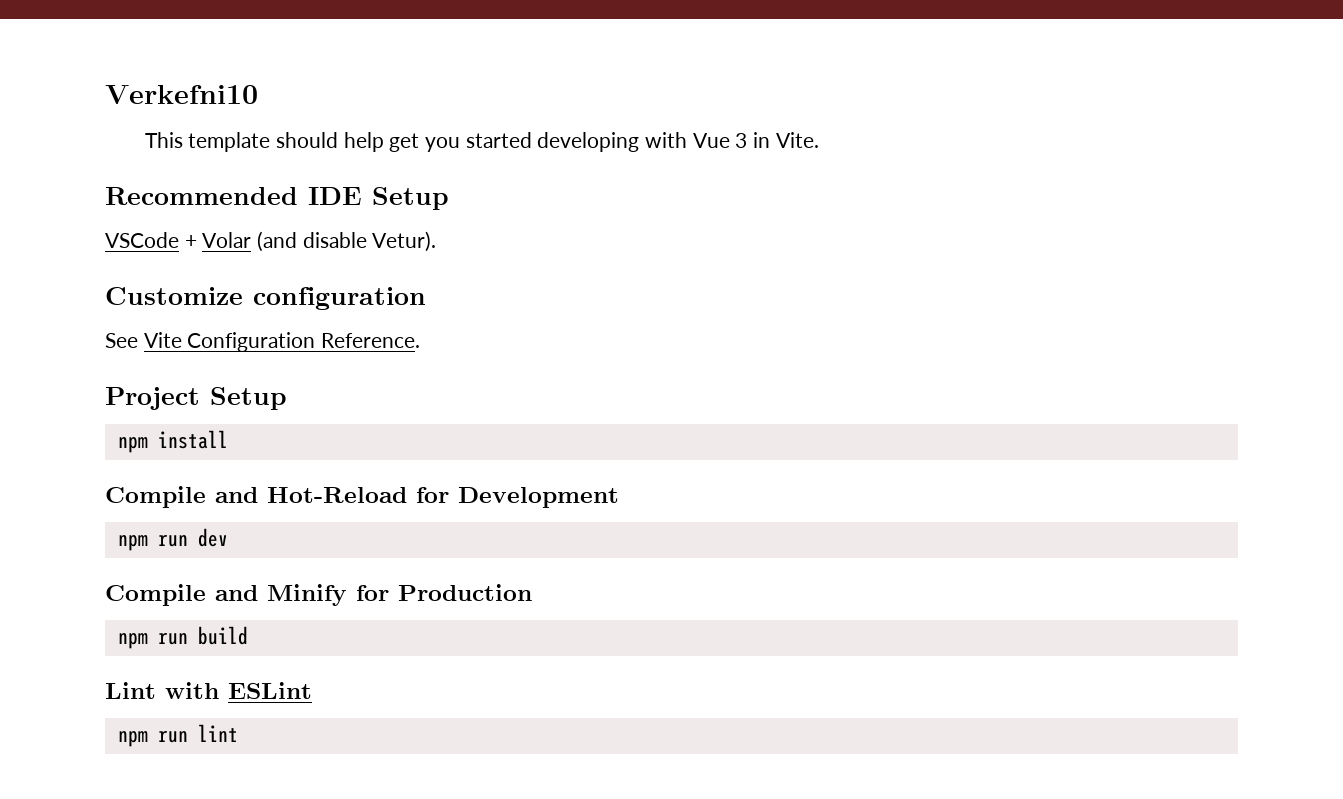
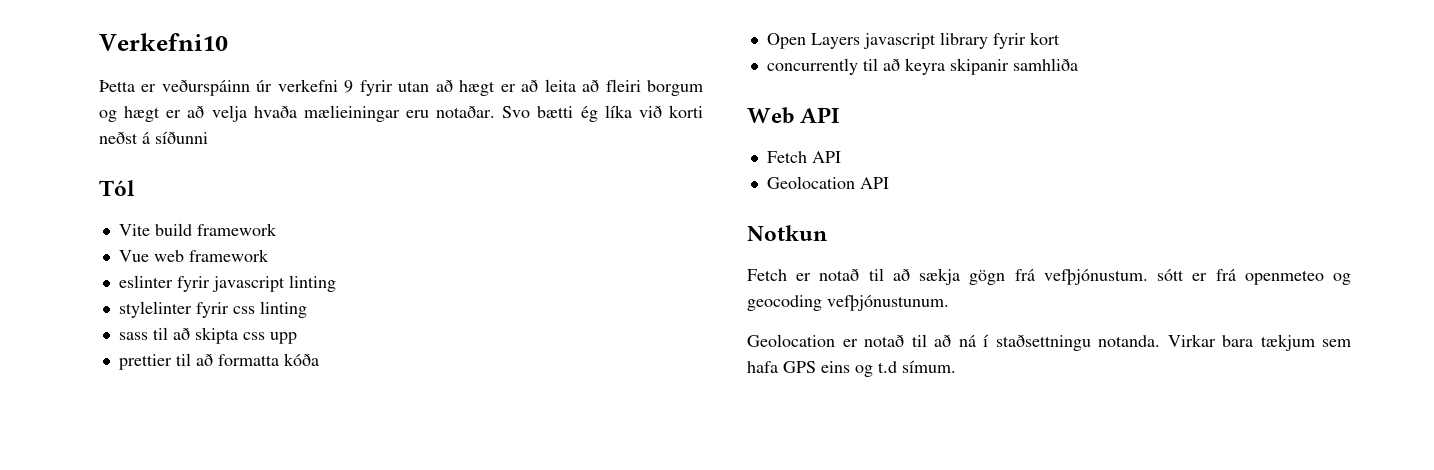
- This template should help get you started developing with Vue 3 in Vite.
- Recommended IDE Setup
- VSCode + Volar (and disable Vetur).
- Customize configuration
- See Vite Configuration Reference.
- Project Setup
- npm install
- Compile and Hot-Reload for Development
- npm run dev
- Compile and Minify for Production
- npm run build
- Lint with ESLint
- npm run lint
+ Þetta er veðurspáinn úr verkefni 9 fyrir utan að hægt er að leita að fleiri borgum og hægt er að velja hvaða mælieiningar eru notaðar. Svo bætti ég líka við korti neðst á síðunni
+ Tól
+ Vite build framework
+ Vue web framework
+ eslinter fyrir javascript linting
+ stylelinter fyrir css linting
+ sass til að skipta css upp
+ prettier til að formatta kóða
+ Open Layers javascript library fyrir kort
+ concurrently til að keyra skipanir samhliða
+ Web API
+ Fetch API
+ Geolocation API
+ Notkun
+ Fetch er notað til að sækja gögn frá vefþjónustum. sótt er frá openmeteo og geocoding vefþjónustunum.
+ Geolocation er notað til að ná í staðsettningu notanda. Virkar bara tækjum sem hafa GPS eins og t.d símum.

